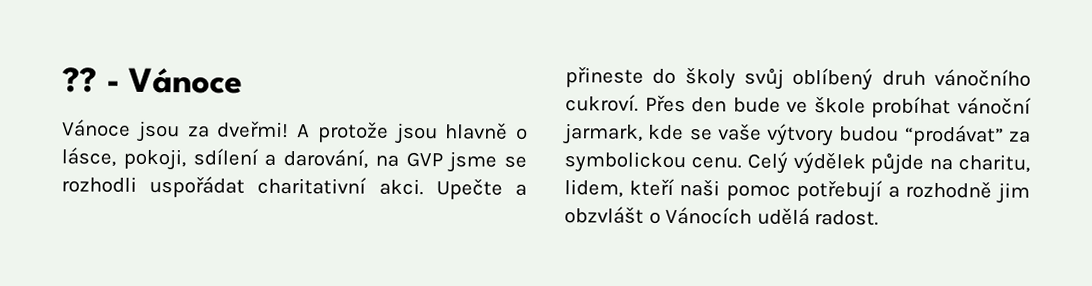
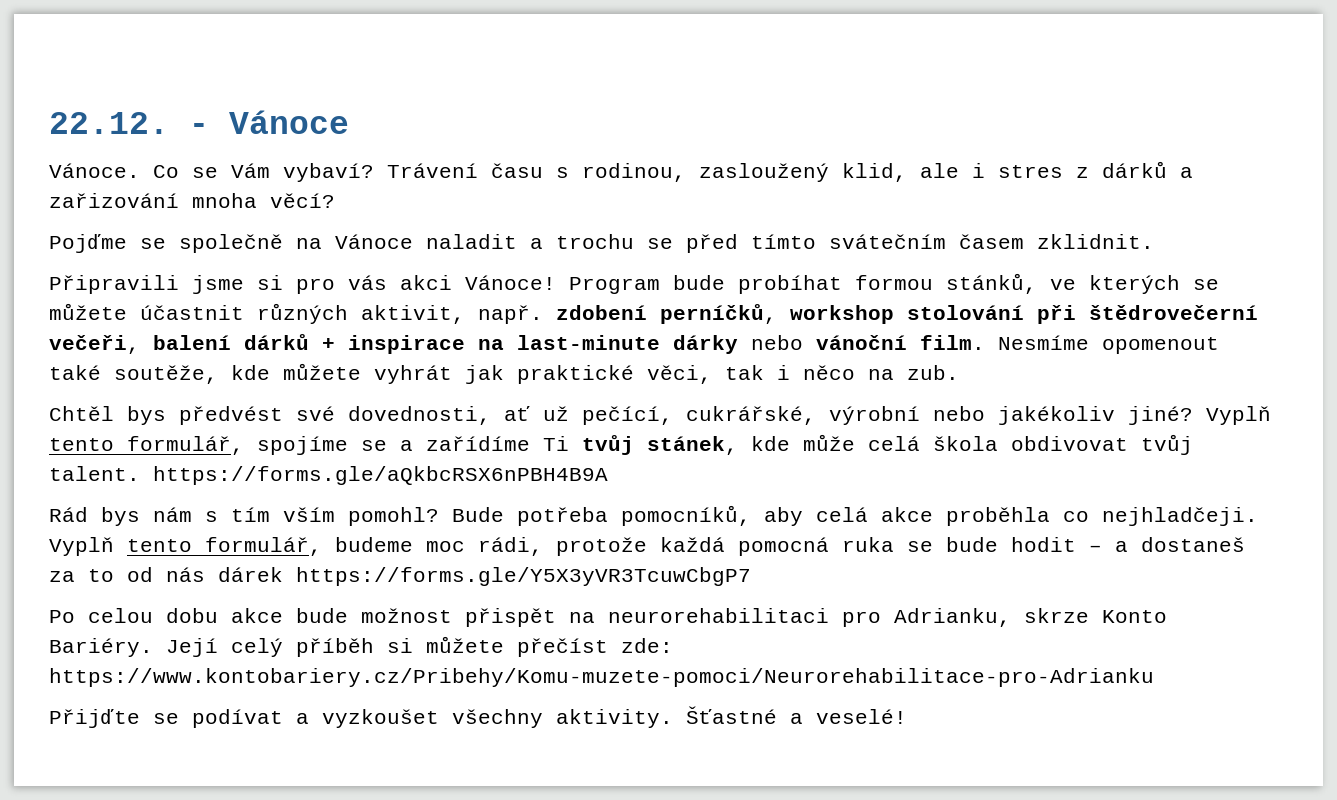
- ?? - Vánoce
+ 22.12. - Vánoce
- Vánoce jsou za dveřmi! A protože jsou hlavně o lásce, pokoji, sdílení a darování, na GVP jsme se rozhodli uspořádat charitativní akci. Upečte a přineste do školy svůj oblíbený druh vánočního cukroví. Přes den bude ve škole probíhat vánoční jarmark, kde se vaše výtvory budou “prodávat” za symbolickou cenu. Celý výdělek půjde na charitu, lidem, kteří naši pomoc potřebují a rozhodně jim obzvlášt o Vánocích udělá radost.
+ Vánoce. Co se Vám vybaví? Trávení času s rodinou, zasloužený klid, ale i stres z dárků a zařizování mnoha věcí?
+ Pojďme se společně na Vánoce naladit a trochu se před tímto svátečním časem zklidnit.
+ Připravili jsme si pro vás akci Vánoce! Program bude probíhat formou stánků, ve kterých se můžete účastnit různých aktivit, např. zdobení perníčků, workshop stolování při štědrovečerní večeři, balení dárků + inspirace na last-minute dárky nebo vánoční film. Nesmíme opomenout také soutěže, kde můžete vyhrát jak praktické věci, tak i něco na zub.
+ Chtěl bys předvést své dovednosti, ať už pečící, cukrářské, výrobní nebo jakékoliv jiné? Vyplň tento formulář, spojíme se a zařídíme Ti tvůj stánek, kde může celá škola obdivovat tvůj talent. https://forms.gle/aQkbcRSX6nPBH4B9A
+ Rád bys nám s tím vším pomohl? Bude potřeba pomocníků, aby celá akce proběhla co nejhladčeji. Vyplň tento formulář, budeme moc rádi, protože každá pomocná ruka se bude hodit – a dostaneš za to od nás dárek https://forms.gle/Y5X3yVR3TcuwCbgP7
+ Po celou dobu akce bude možnost přispět na neurorehabilitaci pro Adrianku, skrze Konto Bariéry. Její celý příběh si můžete přečíst zde: https://www.kontobariery.cz/Pribehy/Komu-muzete-pomoci/Neurorehabilitace-pro-Adrianku
+ Přijďte se podívat a vyzkoušet všechny aktivity. Šťastné a veselé!

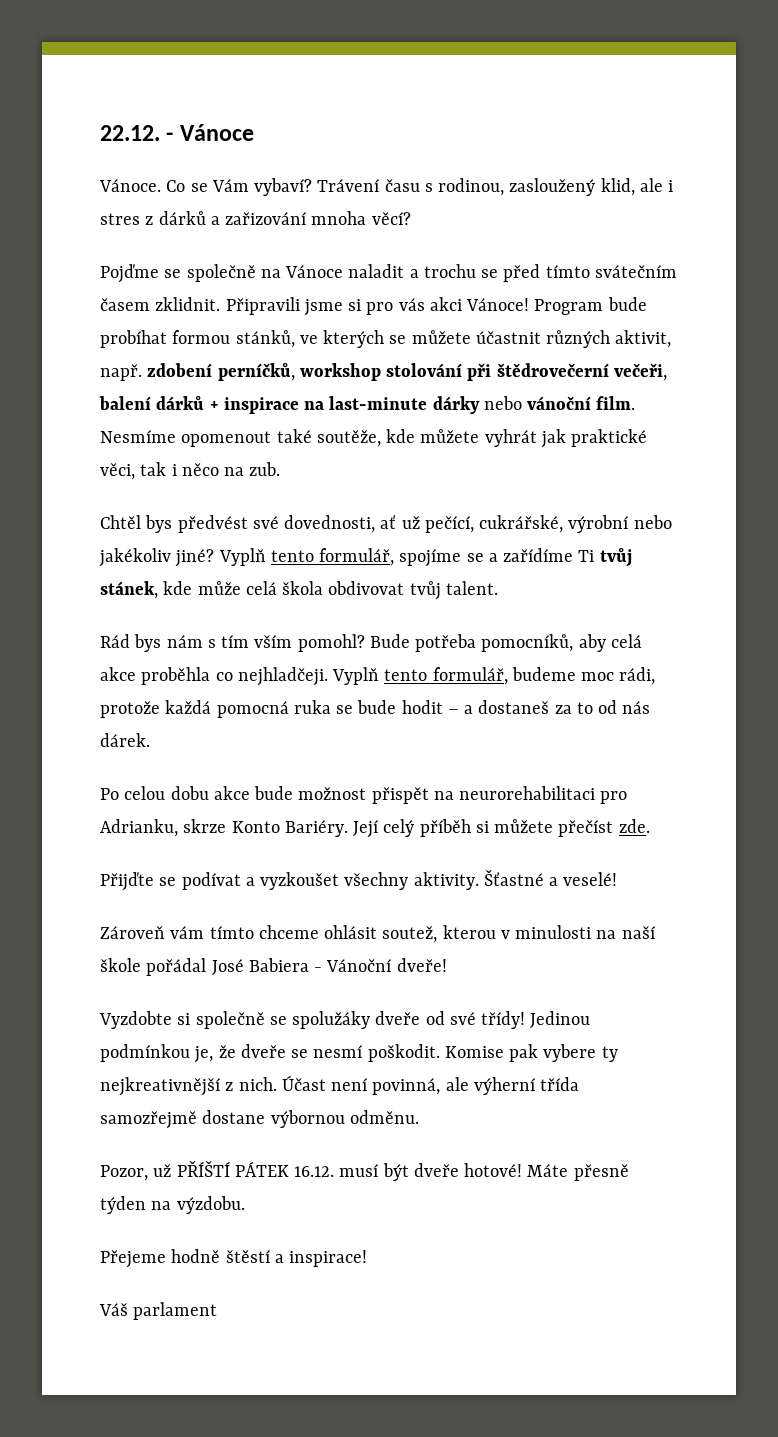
- Pojďme se společně na Vánoce naladit a trochu se před tímto svátečním časem zklidnit.
- Připravili jsme si pro vás akci Vánoce!
+ Pojďme se společně na Vánoce naladit a trochu se před tímto svátečním časem zklidnit. Připravili jsme si pro vás akci Vánoce!
- Vyplň tento formulář, spojíme se a zařídíme Ti tvůj stánek, kde může celá škola obdivovat tvůj talent. https://forms.gle/aQkbcRSX6nPBH4B9A
+ Vyplň tento formulář, spojíme se a zařídíme Ti tvůj stánek, kde může celá škola obdivovat tvůj talent.
- Vyplň tento formulář, budeme moc rádi, protože každá pomocná ruka se bude hodit – a dostaneš za to od nás dárek https://forms.gle/Y5X3yVR3TcuwCbgP7
+ Vyplň tento formulář, budeme moc rádi, protože každá pomocná ruka se bude hodit – a dostaneš za to od nás dárek.
- Její celý příběh si můžete přečíst zde: https://www.kontobariery.cz/Pribehy/Komu-muzete-pomoci/Neurorehabilitace-pro-Adrianku
+ Její celý příběh si můžete přečíst zde.
+ Zároveň vám tímto chceme ohlásit soutež, kterou v minulosti na naší škole pořádal José Babiera - Vánoční dveře!
+ Vyzdobte si společně se spolužáky dveře od své třídy! Jedinou podmínkou je, že dveře se nesmí poškodit. Komise pak vybere ty nejkreativnější z nich. Účast není povinná, ale výherní třída samozřejmě dostane výbornou odměnu.
+ Pozor, už PŘÍŠTÍ PÁTEK 16.12. musí být dveře hotové! Máte přesně týden na výzdobu.
+ Přejeme hodně štěstí a inspirace!
+ Váš parlament

